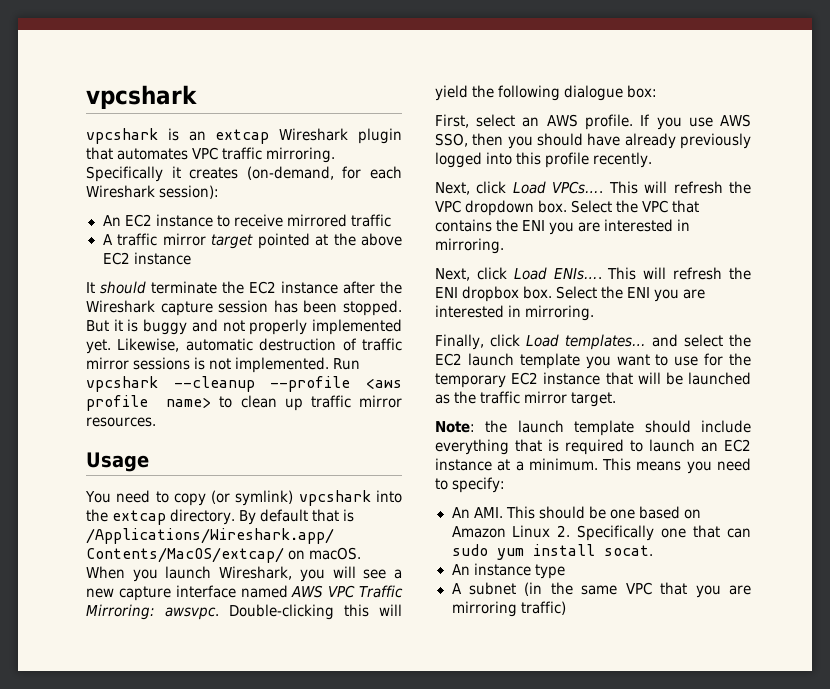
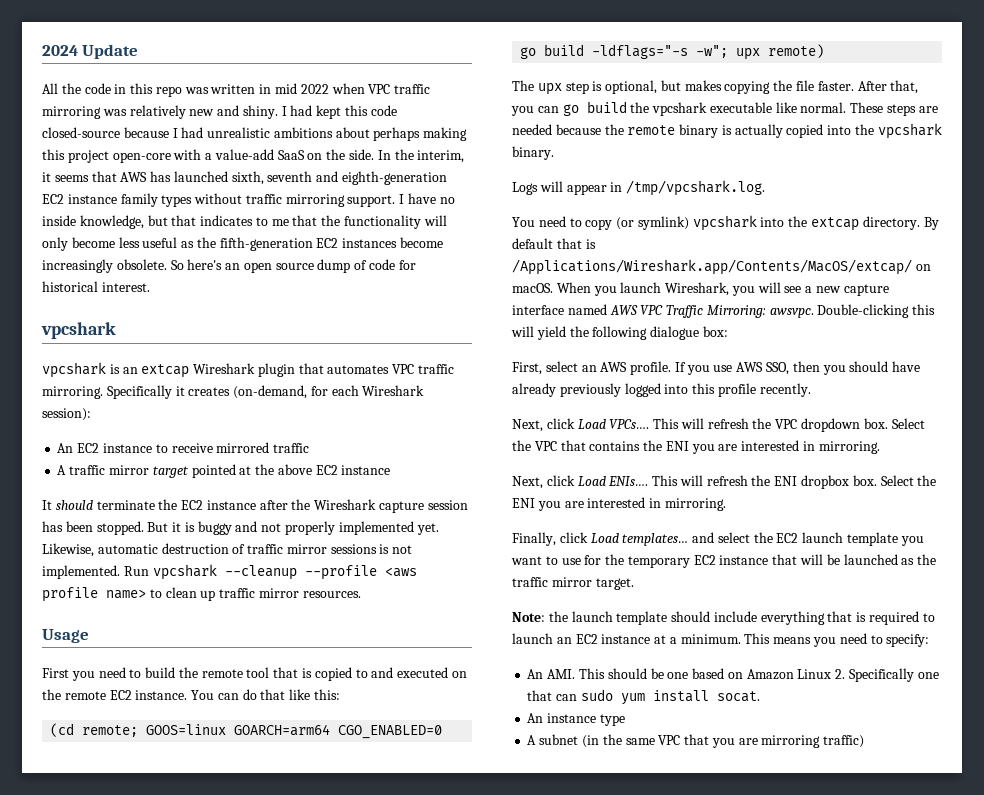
+ 2024 Update
+ All the code in this repo was written in mid 2022 when VPC traffic mirroring was relatively new and shiny. I had kept this code closed-source because I had unrealistic ambitions about perhaps making this project open-core with a value-add SaaS on the side. In the interim, it seems that AWS has launched sixth, seventh and eighth-generation EC2 instance family types without traffic mirroring support. I have no inside knowledge, but that indicates to me that the functionality will only become less useful as the fifth-generation EC2 instances become increasingly obsolete. So here's an open source dump of code for historical interest.
+ First you need to build the remote tool that is copied to and executed on the remote EC2 instance. You can do that like this:
+ (cd remote; GOOS=linux GOARCH=arm64 CGO_ENABLED=0 go build -ldflags="-s -w"; upx remote)
+ The upx step is optional, but makes copying the file faster. After that, you can go build the vpcshark executable like normal. These steps are needed because the remote binary is actually copied into the vpcshark binary.
+ Logs will appear in /tmp/vpcshark.log.

